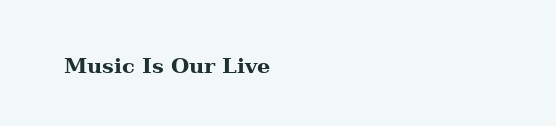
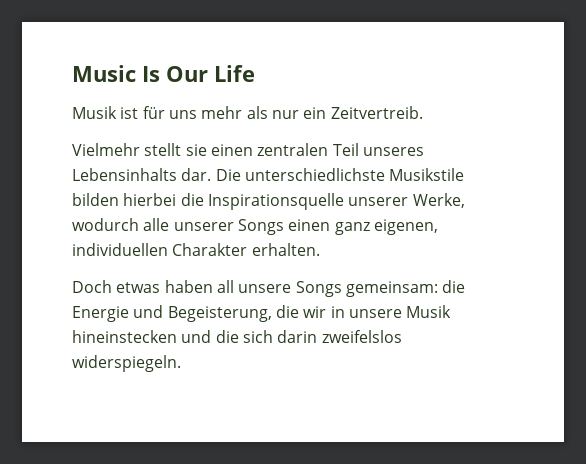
- Music Is Our Live
+ Music Is Our Life
+ Musik ist für uns mehr als nur ein Zeitvertreib.
+ Vielmehr stellt sie einen zentralen Teil unseres Lebensinhalts dar. Die unterschiedlichste Musikstile bilden hierbei die Inspirationsquelle unserer Werke, wodurch alle unserer Songs einen ganz eigenen, individuellen Charakter erhalten.
+ Doch etwas haben all unsere Songs gemeinsam: die Energie und Begeisterung, die wir in unsere Musik hineinstecken und die sich darin zweifelslos widerspiegeln.

